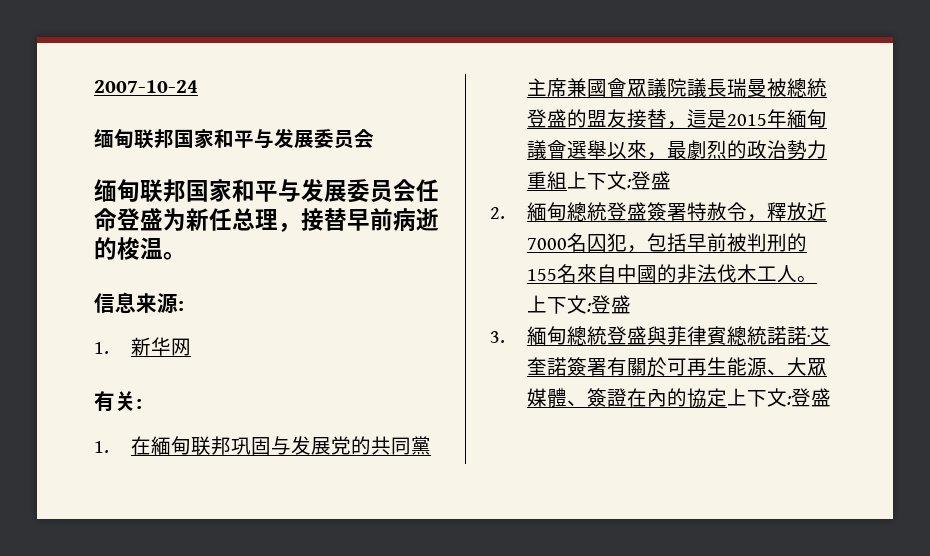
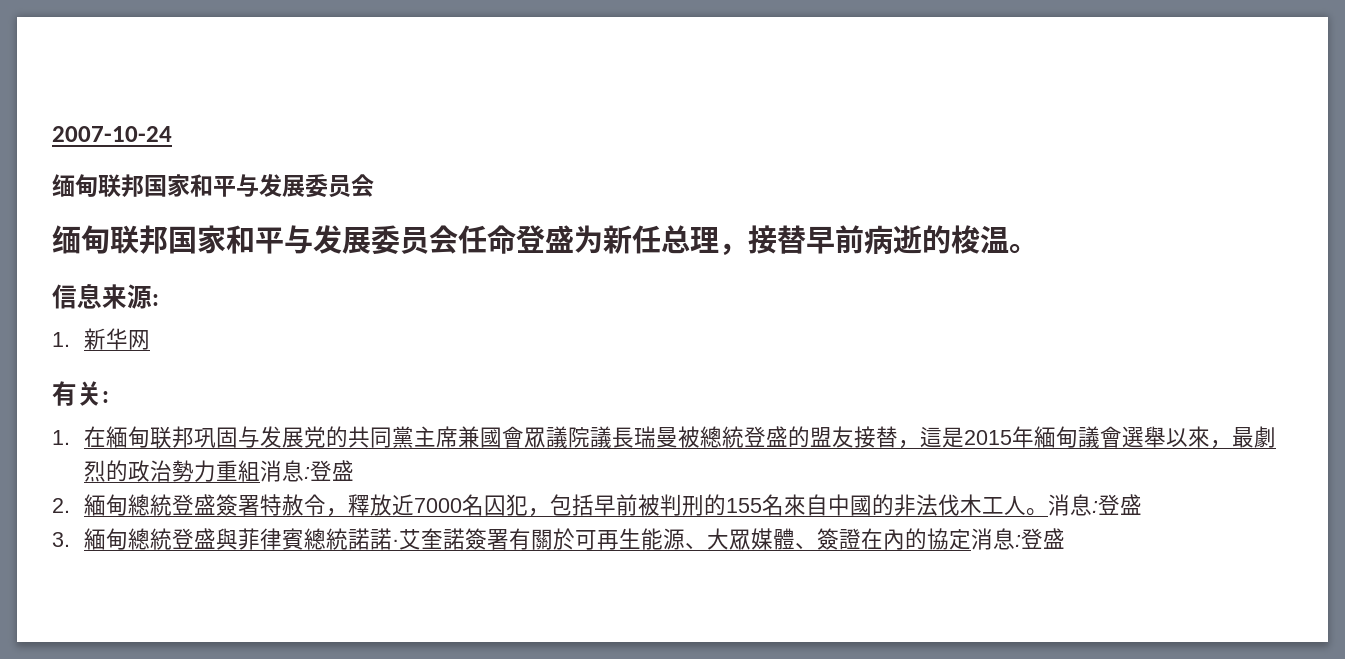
- 1.在緬甸联邦巩固与发展党的共同黨主席兼國會眾議院議長瑞曼被總統登盛的盟友接替，這是2015年緬甸議會選舉以來，最劇烈的政治勢力重組上下文:登盛
+ 1.在緬甸联邦巩固与发展党的共同黨主席兼國會眾議院議長瑞曼被總統登盛的盟友接替，這是2015年緬甸議會選舉以來，最劇烈的政治勢力重組消息:登盛
- 2.緬甸總統登盛簽署特赦令，釋放近7000名囚犯，包括早前被判刑的155名來自中國的非法伐木工人。上下文:登盛
+ 2.緬甸總統登盛簽署特赦令，釋放近7000名囚犯，包括早前被判刑的155名來自中國的非法伐木工人。消息:登盛
- 3.緬甸總統登盛與菲律賓總統諾諾·艾奎諾簽署有關於可再生能源、大眾媒體、簽證在內的協定上下文:登盛
+ 3.緬甸總統登盛與菲律賓總統諾諾·艾奎諾簽署有關於可再生能源、大眾媒體、簽證在內的協定消息:登盛

